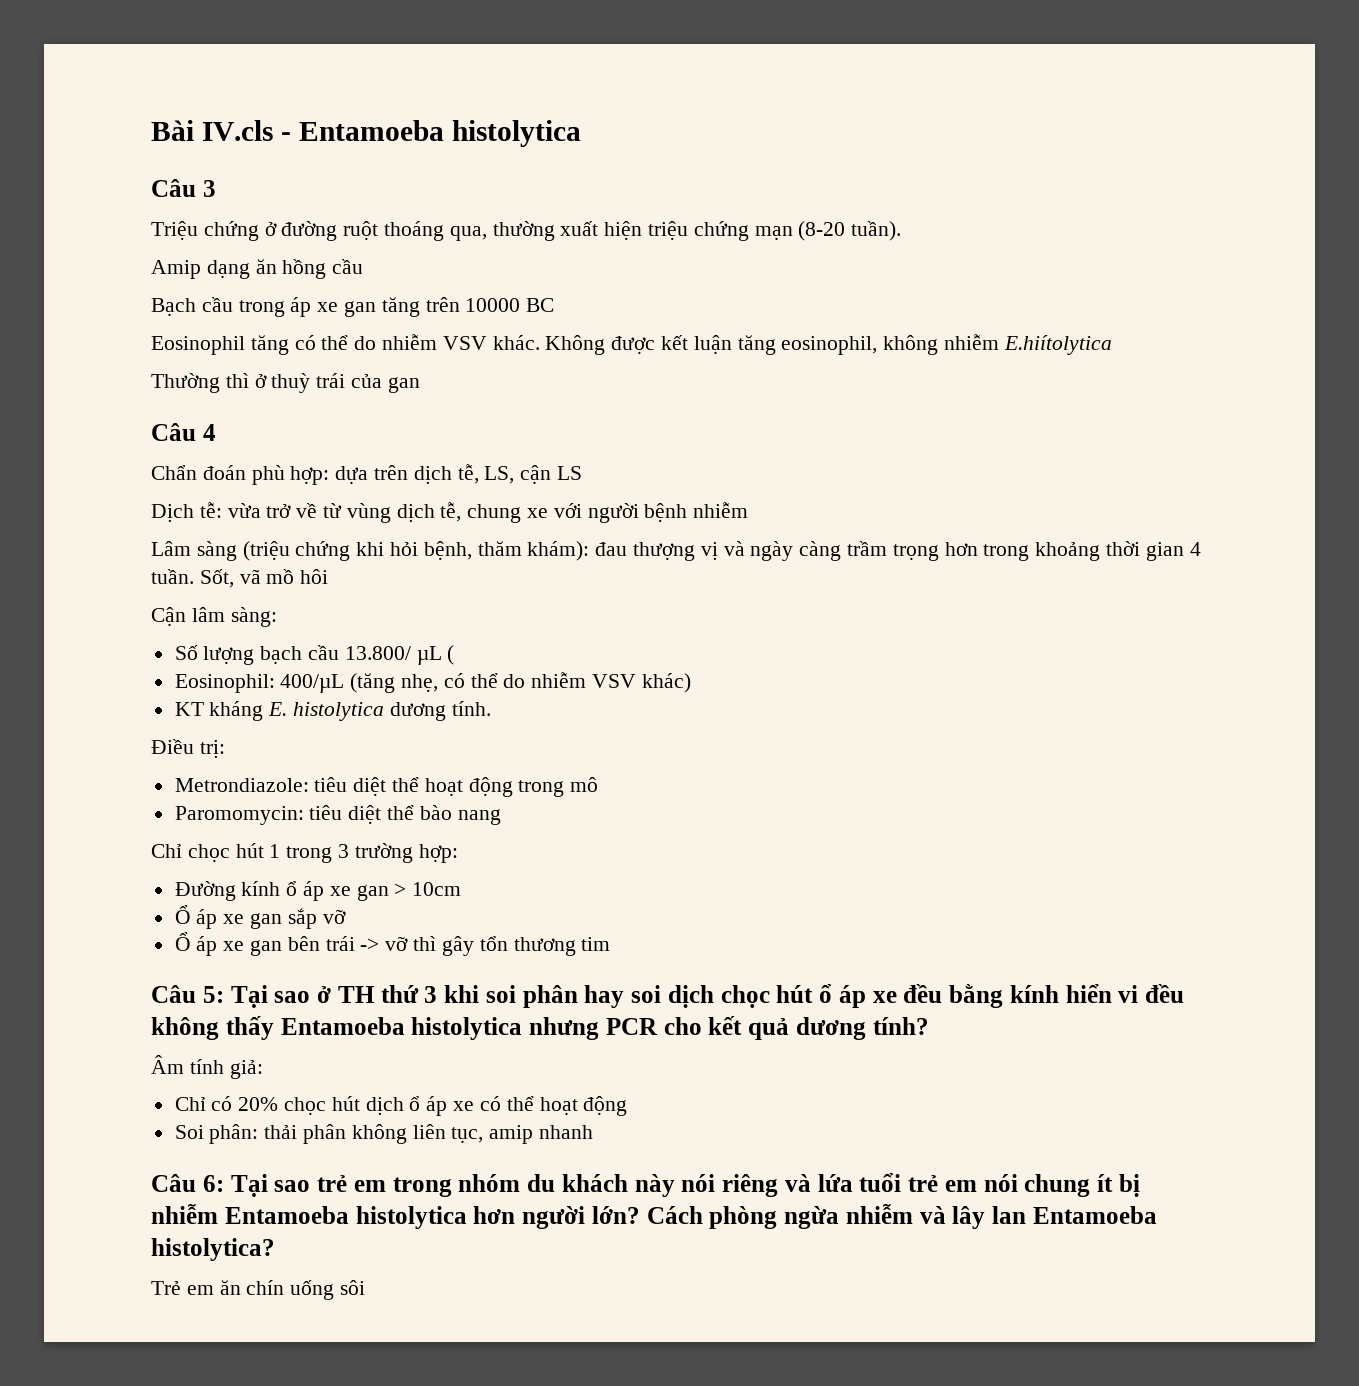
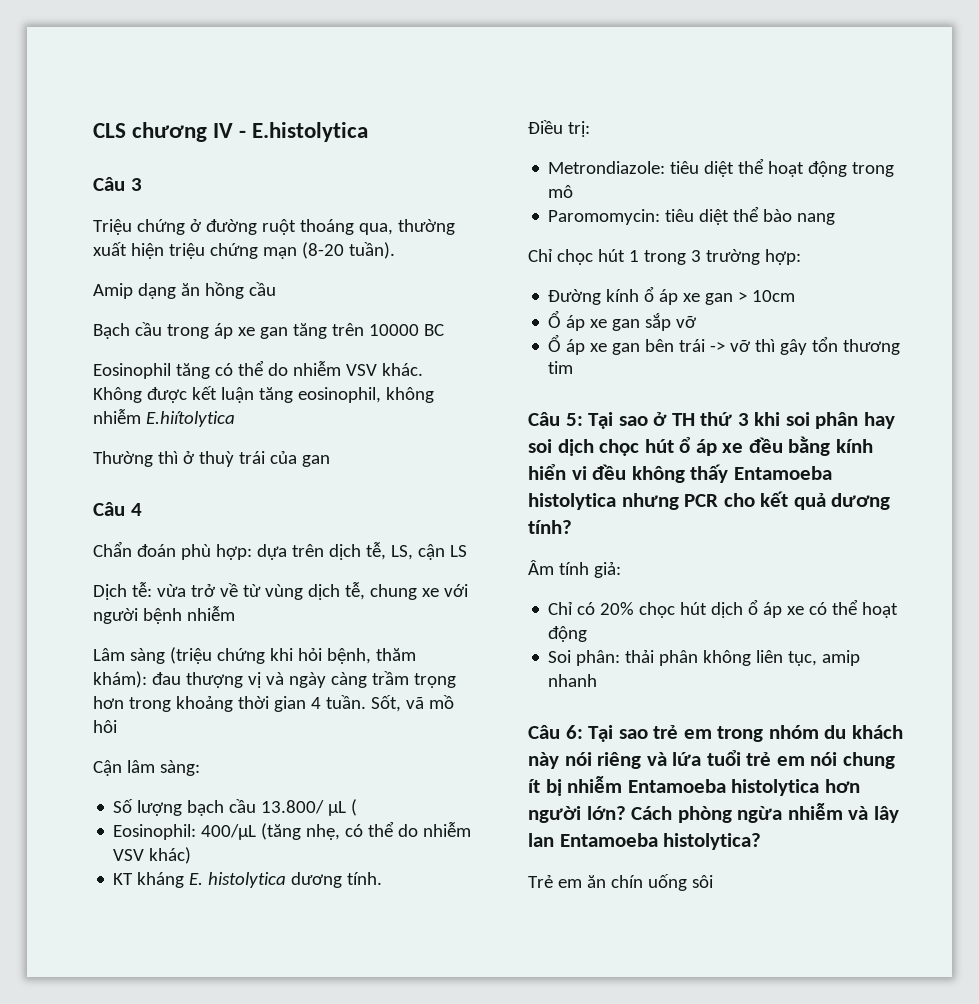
- Bài IV.cls - Entamoeba histolytica
+ CLS chương IV - E.histolytica

